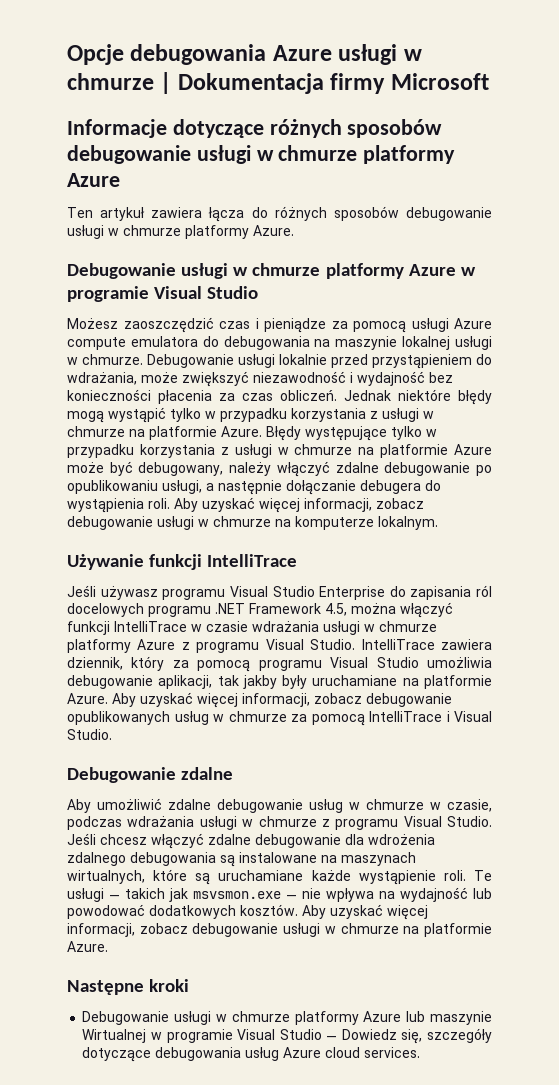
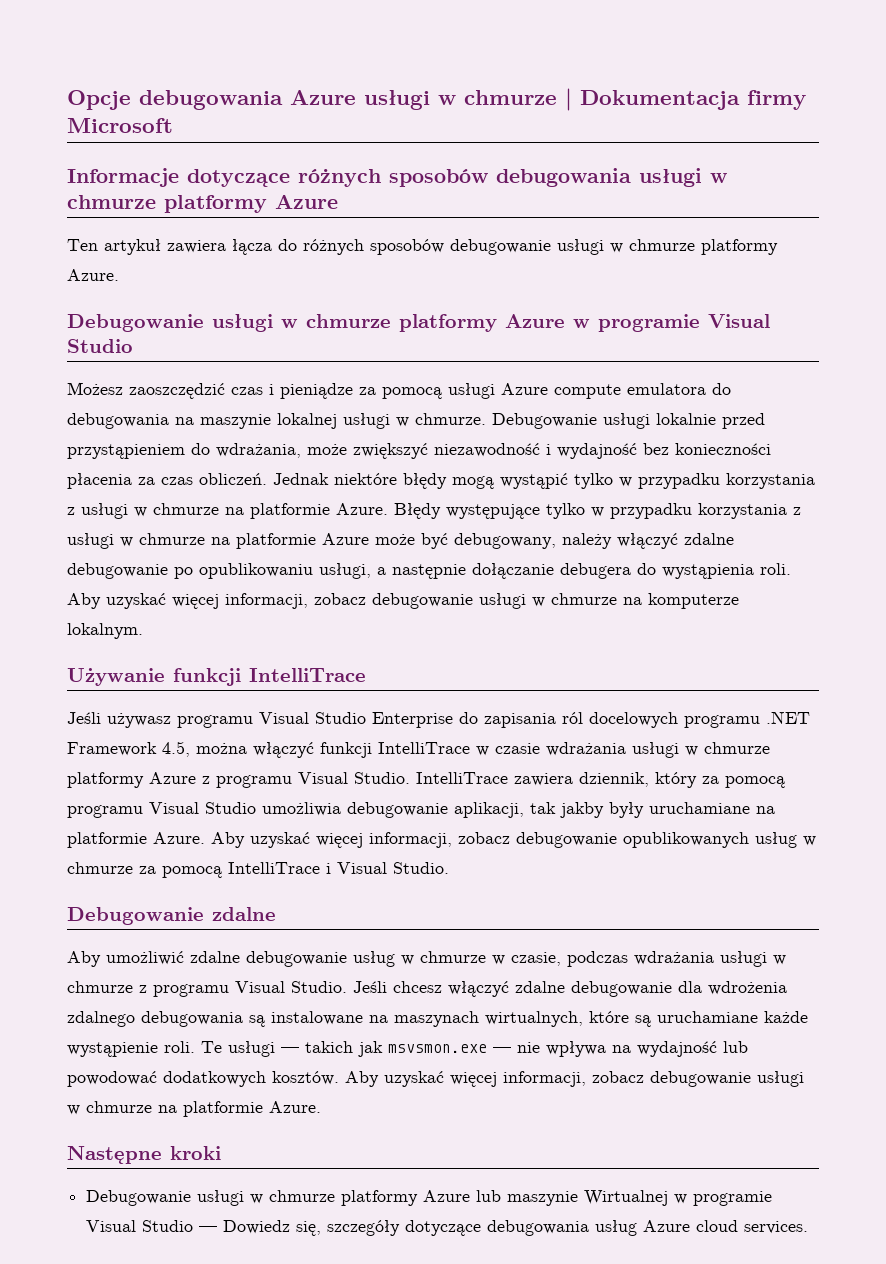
- Informacje dotyczące różnych sposobów debugowanie usługi w chmurze platformy Azure
+ Informacje dotyczące różnych sposobów debugowania usługi w chmurze platformy Azure

